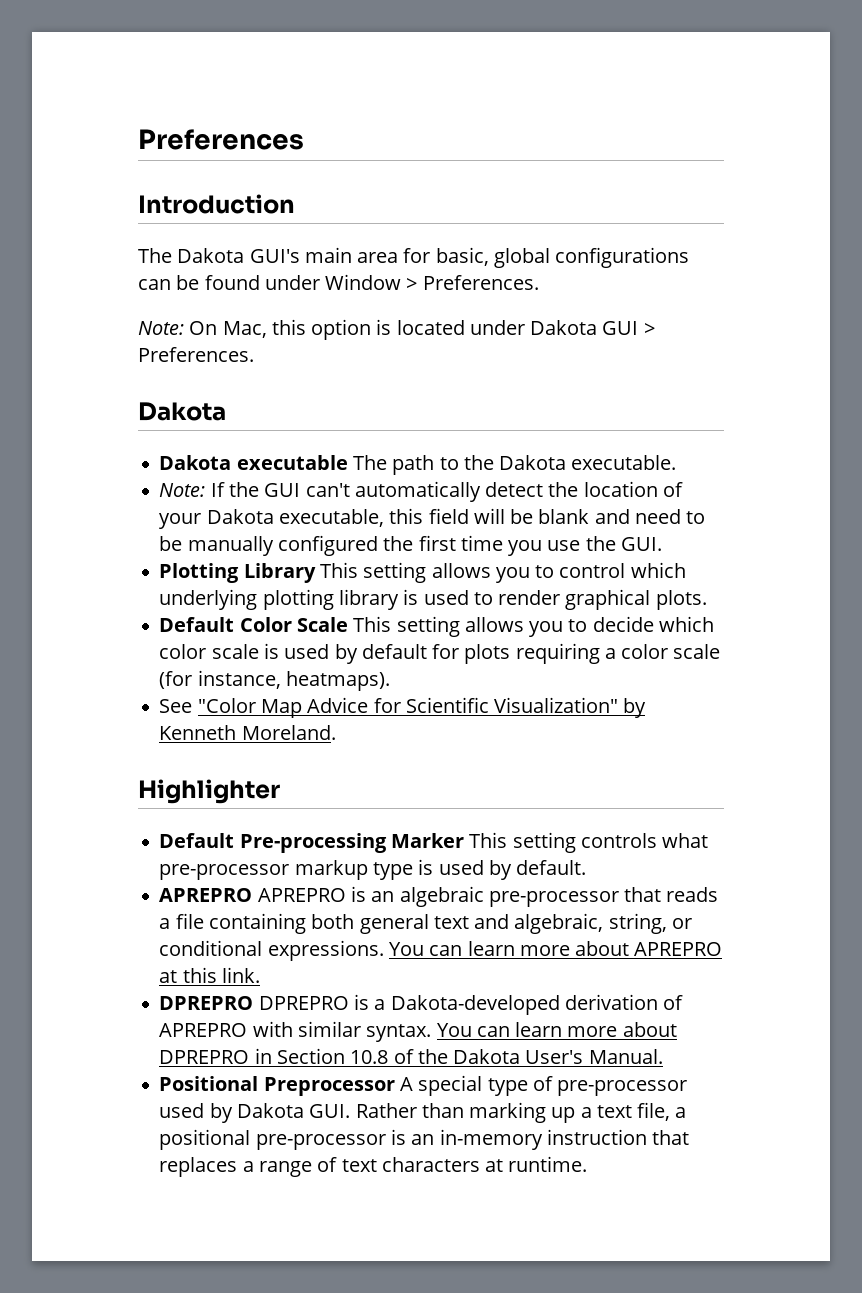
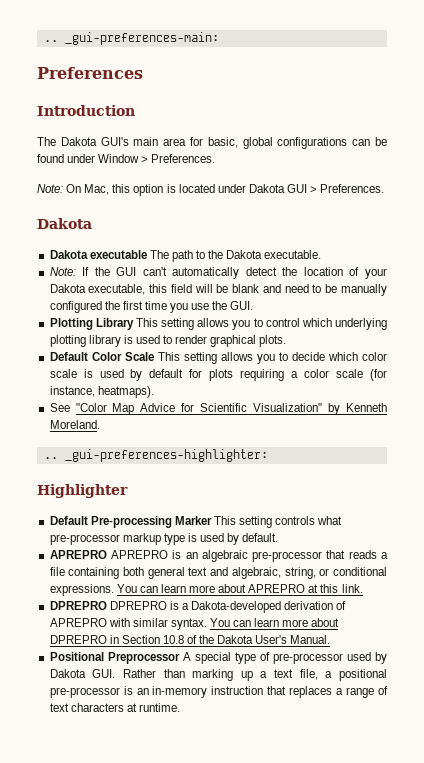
+ .. _gui-preferences-main:
+ .. _gui-preferences-highlighter:

